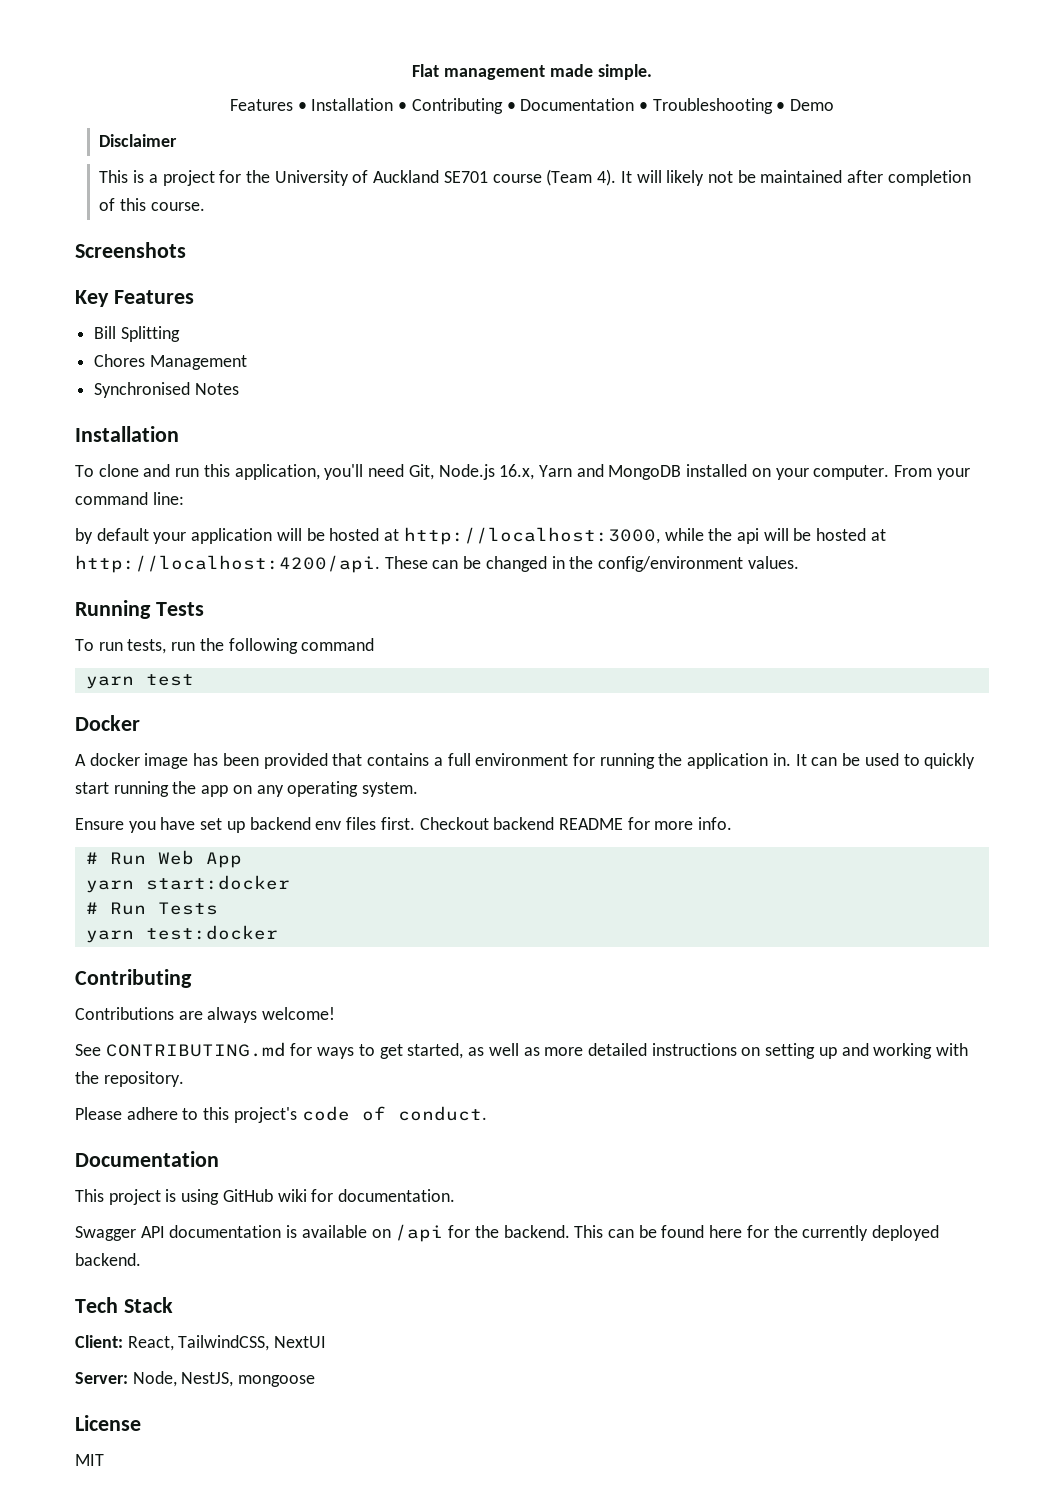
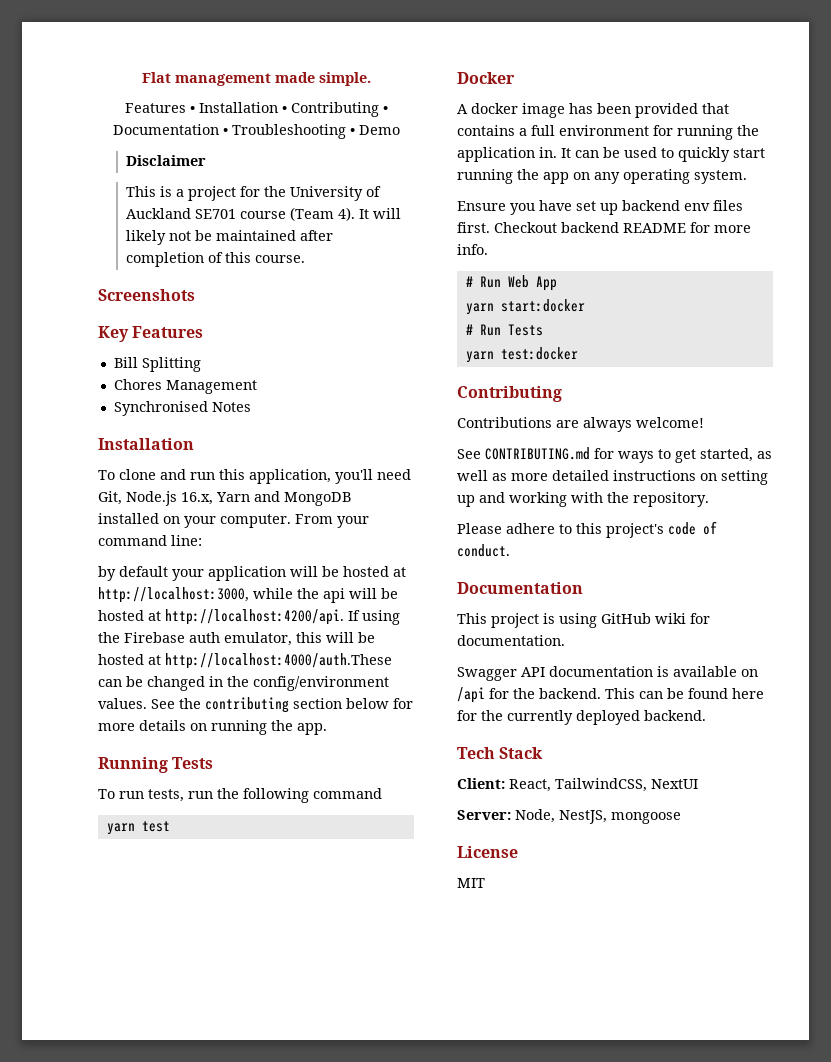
- These can be changed in the config/environment values.
+ If using the Firebase auth emulator, this will be hosted at http://localhost:4000/auth.These can be changed in the config/environment values. See the contributing section below for more details on running the app.

